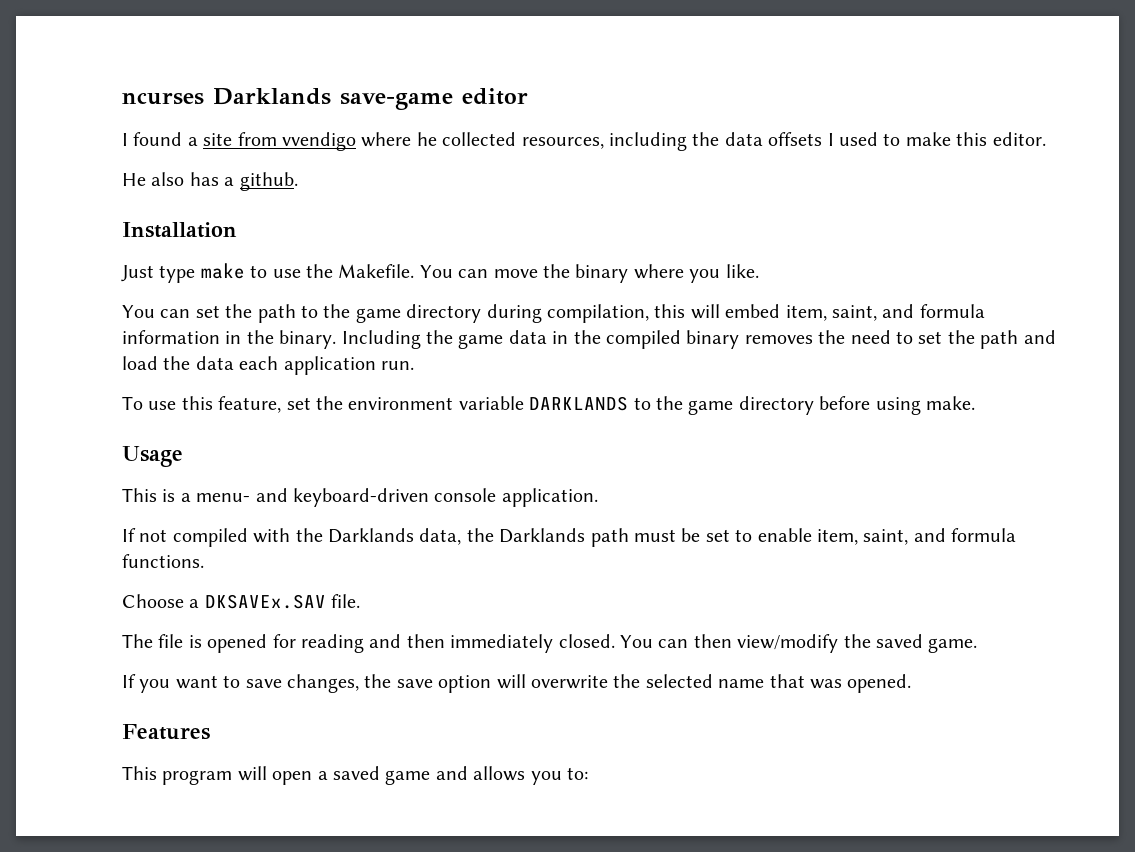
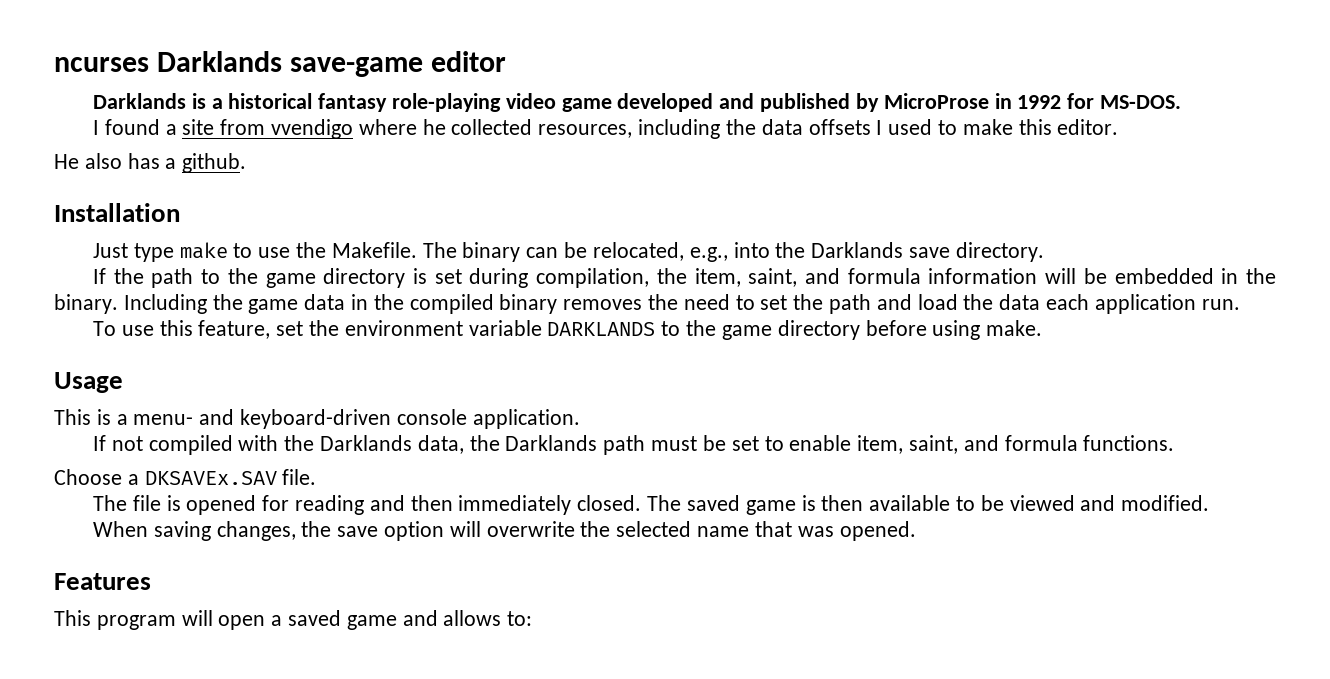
+ Darklands is a historical fantasy role-playing video game developed and published by MicroProse in 1992 for MS-DOS.
- You can move the binary where you like.
- You can set the path to the game directory during compilation, this will embed item, saint, and formula information in the binary.
+ The binary can be relocated, e.g., into the Darklands save directory.
+ If the path to the game directory is set during compilation, the item, saint, and formula information will be embedded in the binary.
- You can then view/modify the saved game.
- If you want to save changes, the save option will overwrite the selected name that was opened.
+ The saved game is then available to be viewed and modified.
+ When saving changes, the save option will overwrite the selected name that was opened.
- This program will open a saved game and allows you to:
+ This program will open a saved game and allows to:

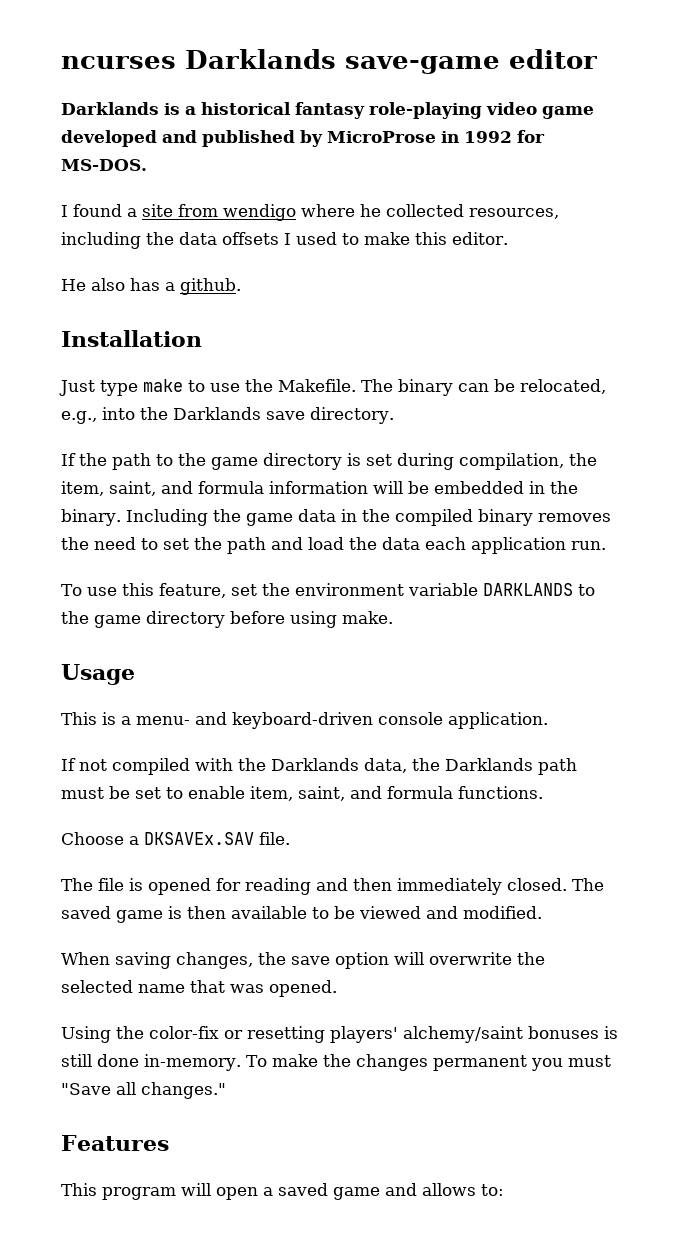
- I found a site from vvendigo where he collected resources, including the data offsets I used to make this editor.
+ I found a site from wendigo where he collected resources, including the data offsets I used to make this editor.
+ Using the color-fix or resetting players' alchemy/saint bonuses is still done in-memory. To make the changes permanent you must "Save all changes."

